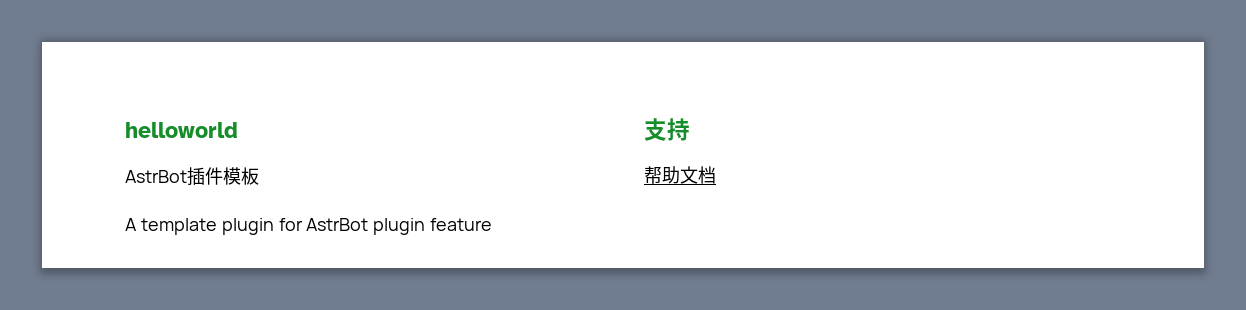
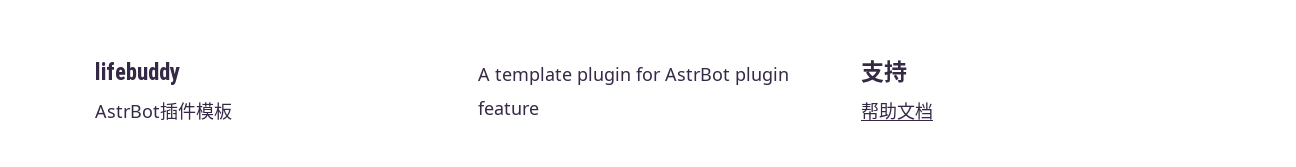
- helloworld
+ lifebuddy

